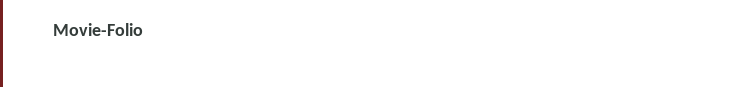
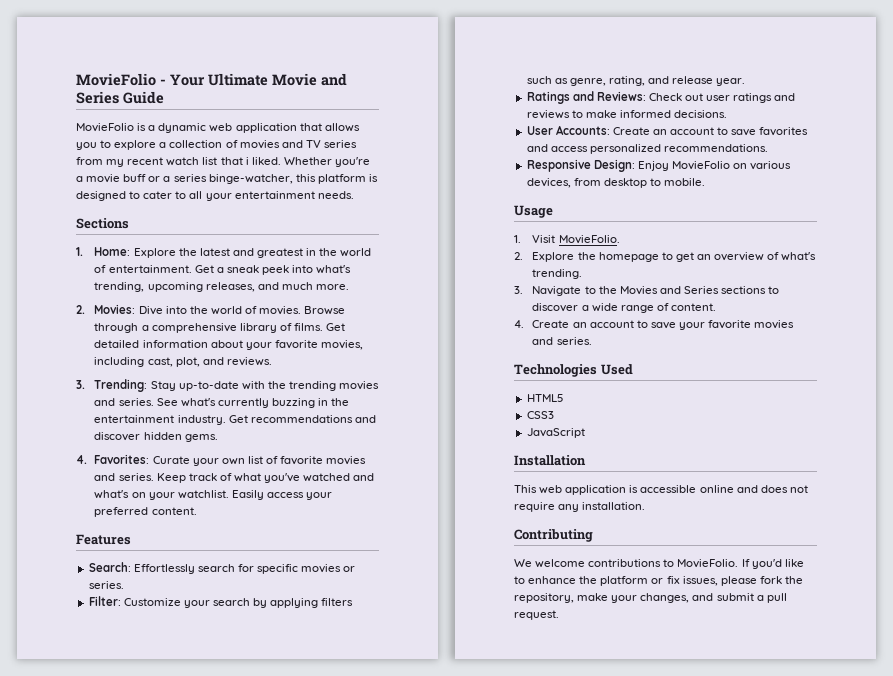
- Movie-Folio
+ MovieFolio - Your Ultimate Movie and Series Guide
+ MovieFolio is a dynamic web application that allows you to explore a collection of movies and TV series from my recent watch list that i liked. Whether you're a movie buff or a series binge-watcher, this platform is designed to cater to all your entertainment needs.
+ Sections
+ 1. Home: Explore the latest and greatest in the world of entertainment. Get a sneak peek into what's trending, upcoming releases, and much more.
+ 2. Movies: Dive into the world of movies. Browse through a comprehensive library of films. Get detailed information about your favorite movies, including cast, plot, and reviews.
+ 3. Trending: Stay up-to-date with the trending movies and series. See what's currently buzzing in the entertainment industry. Get recommendations and discover hidden gems.
+ 4. Favorites: Curate your own list of favorite movies and series. Keep track of what you've watched and what's on your watchlist. Easily access your preferred content.
+ Features
+ Search: Effortlessly search for specific movies or series.
+ Filter: Customize your search by applying filters such as genre, rating, and release year.
+ Ratings and Reviews: Check out user ratings and reviews to make informed decisions.
+ User Accounts: Create an account to save favorites and access personalized recommendations.
+ Responsive Design: Enjoy MovieFolio on various devices, from desktop to mobile.
+ Usage
+ 1. Visit MovieFolio.
+ 2. Explore the homepage to get an overview of what's trending.
+ 3. Navigate to the Movies and Series sections to discover a wide range of content.
+ 4. Create an account to save your favorite movies and series.
+ Technologies Used
+ HTML5
+ CSS3
+ JavaScript
+ Installation
+ This web application is accessible online and does not require any installation.
+ Contributing
+ We welcome contributions to MovieFolio. If you'd like to enhance the platform or fix issues, please fork the repository, make your changes, and submit a pull request.

